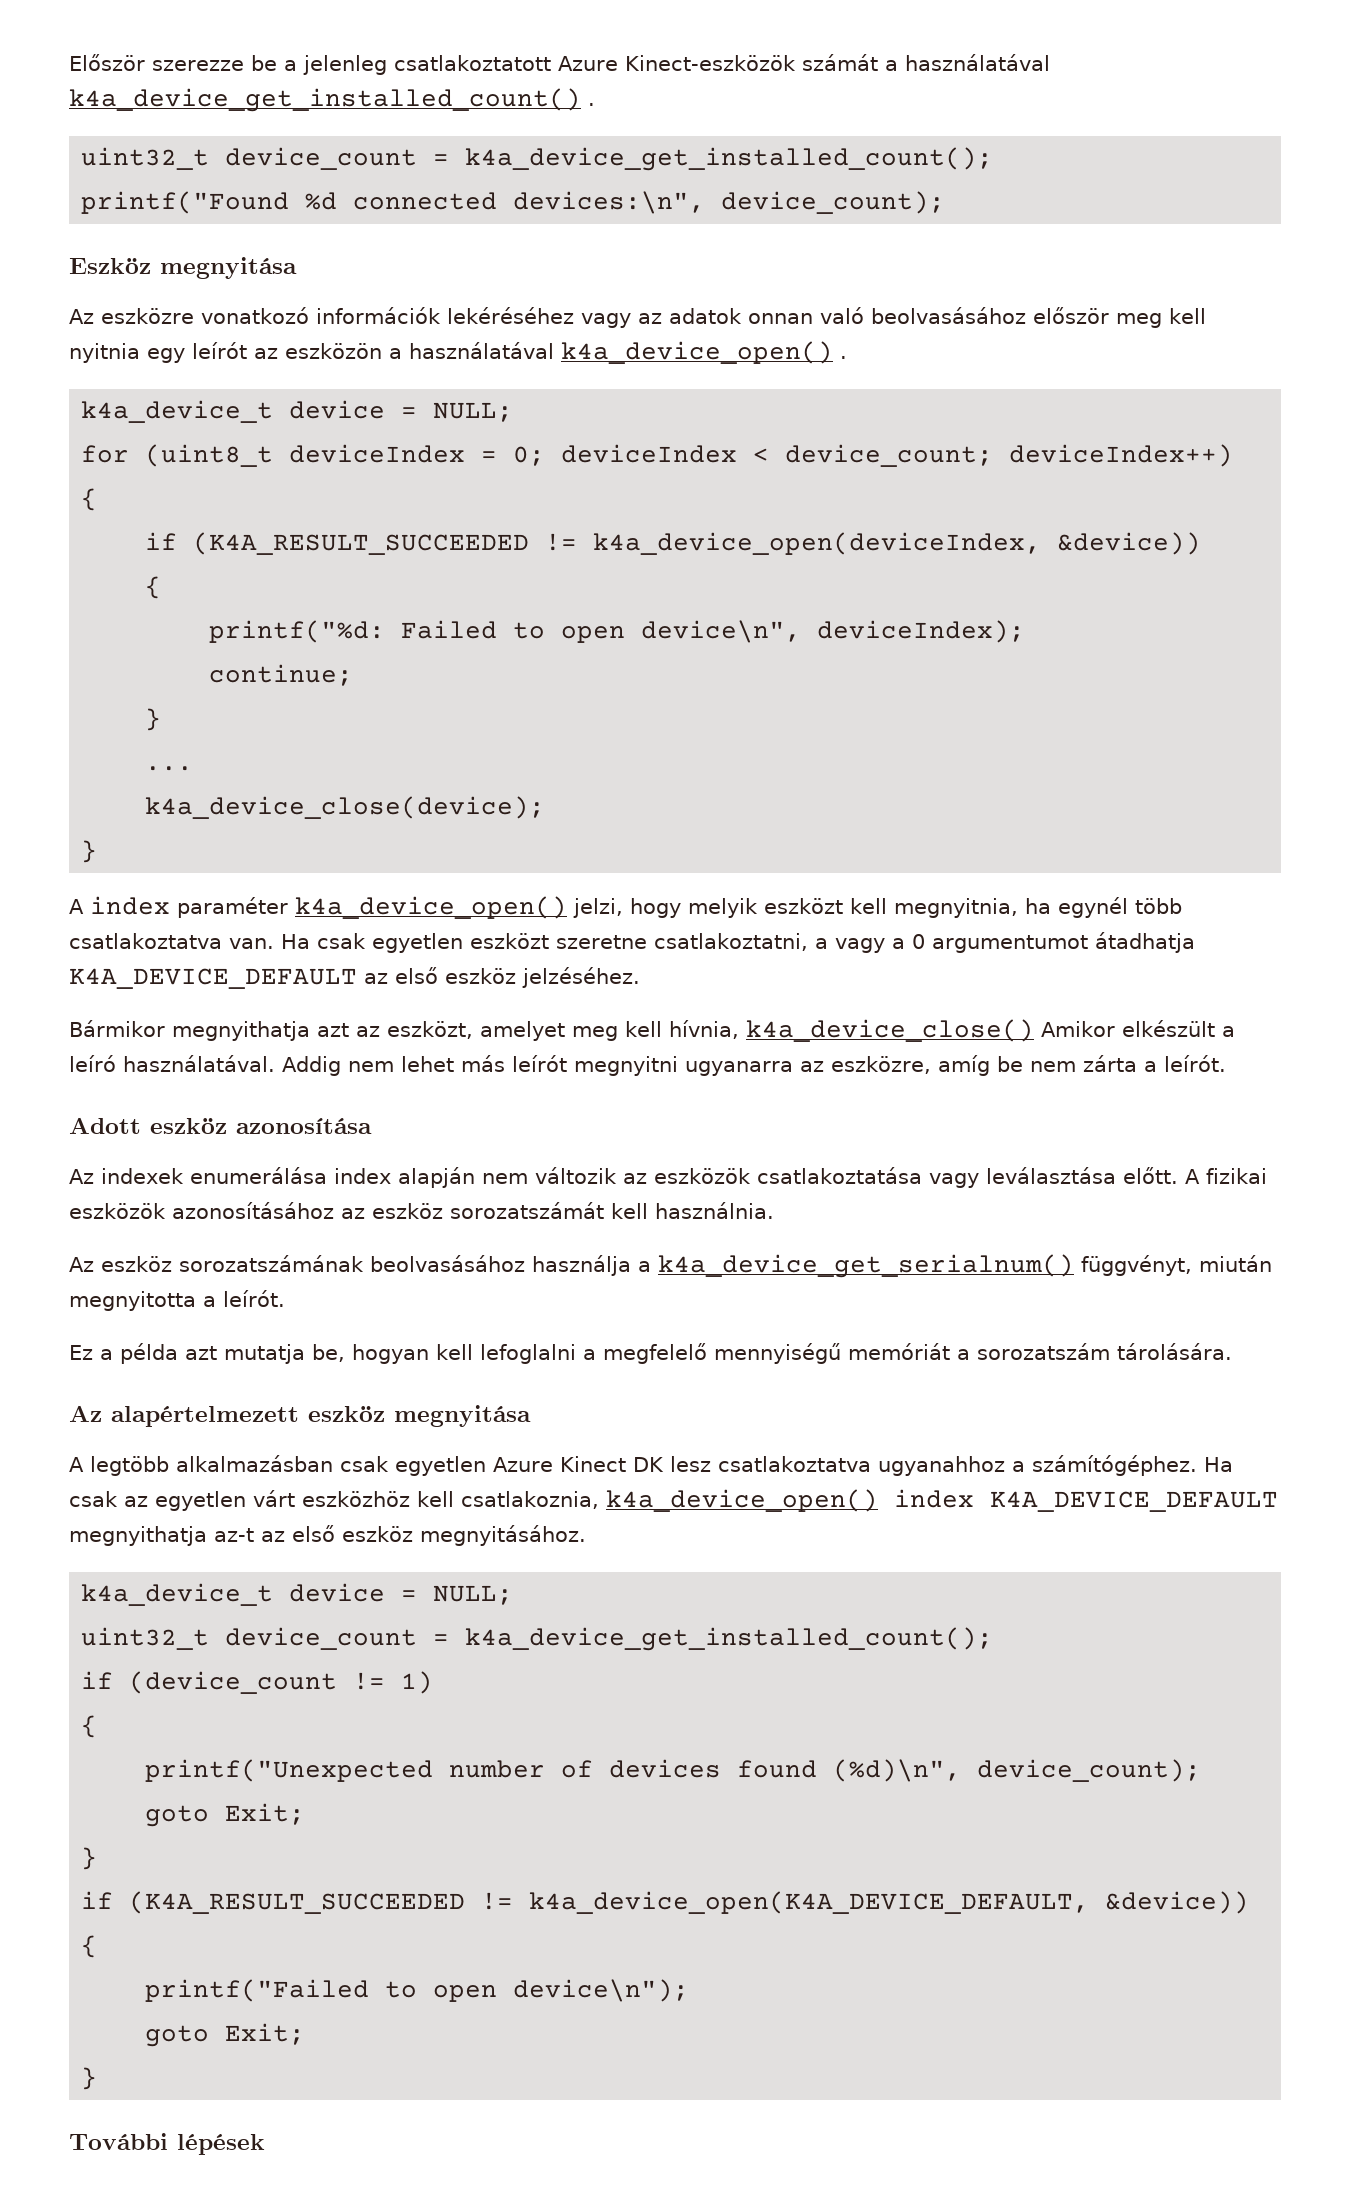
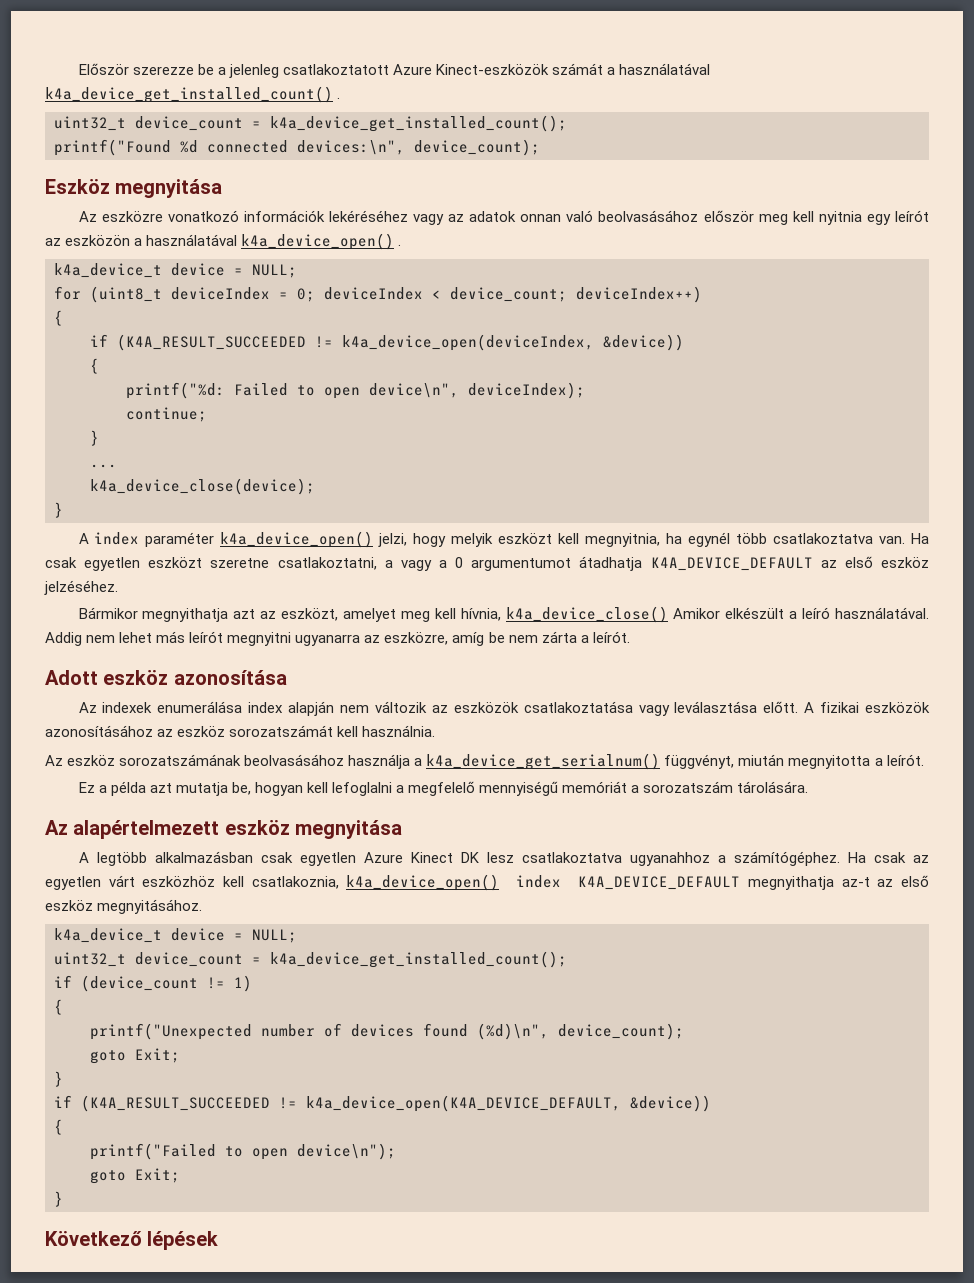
- További lépések
+ Következő lépések

